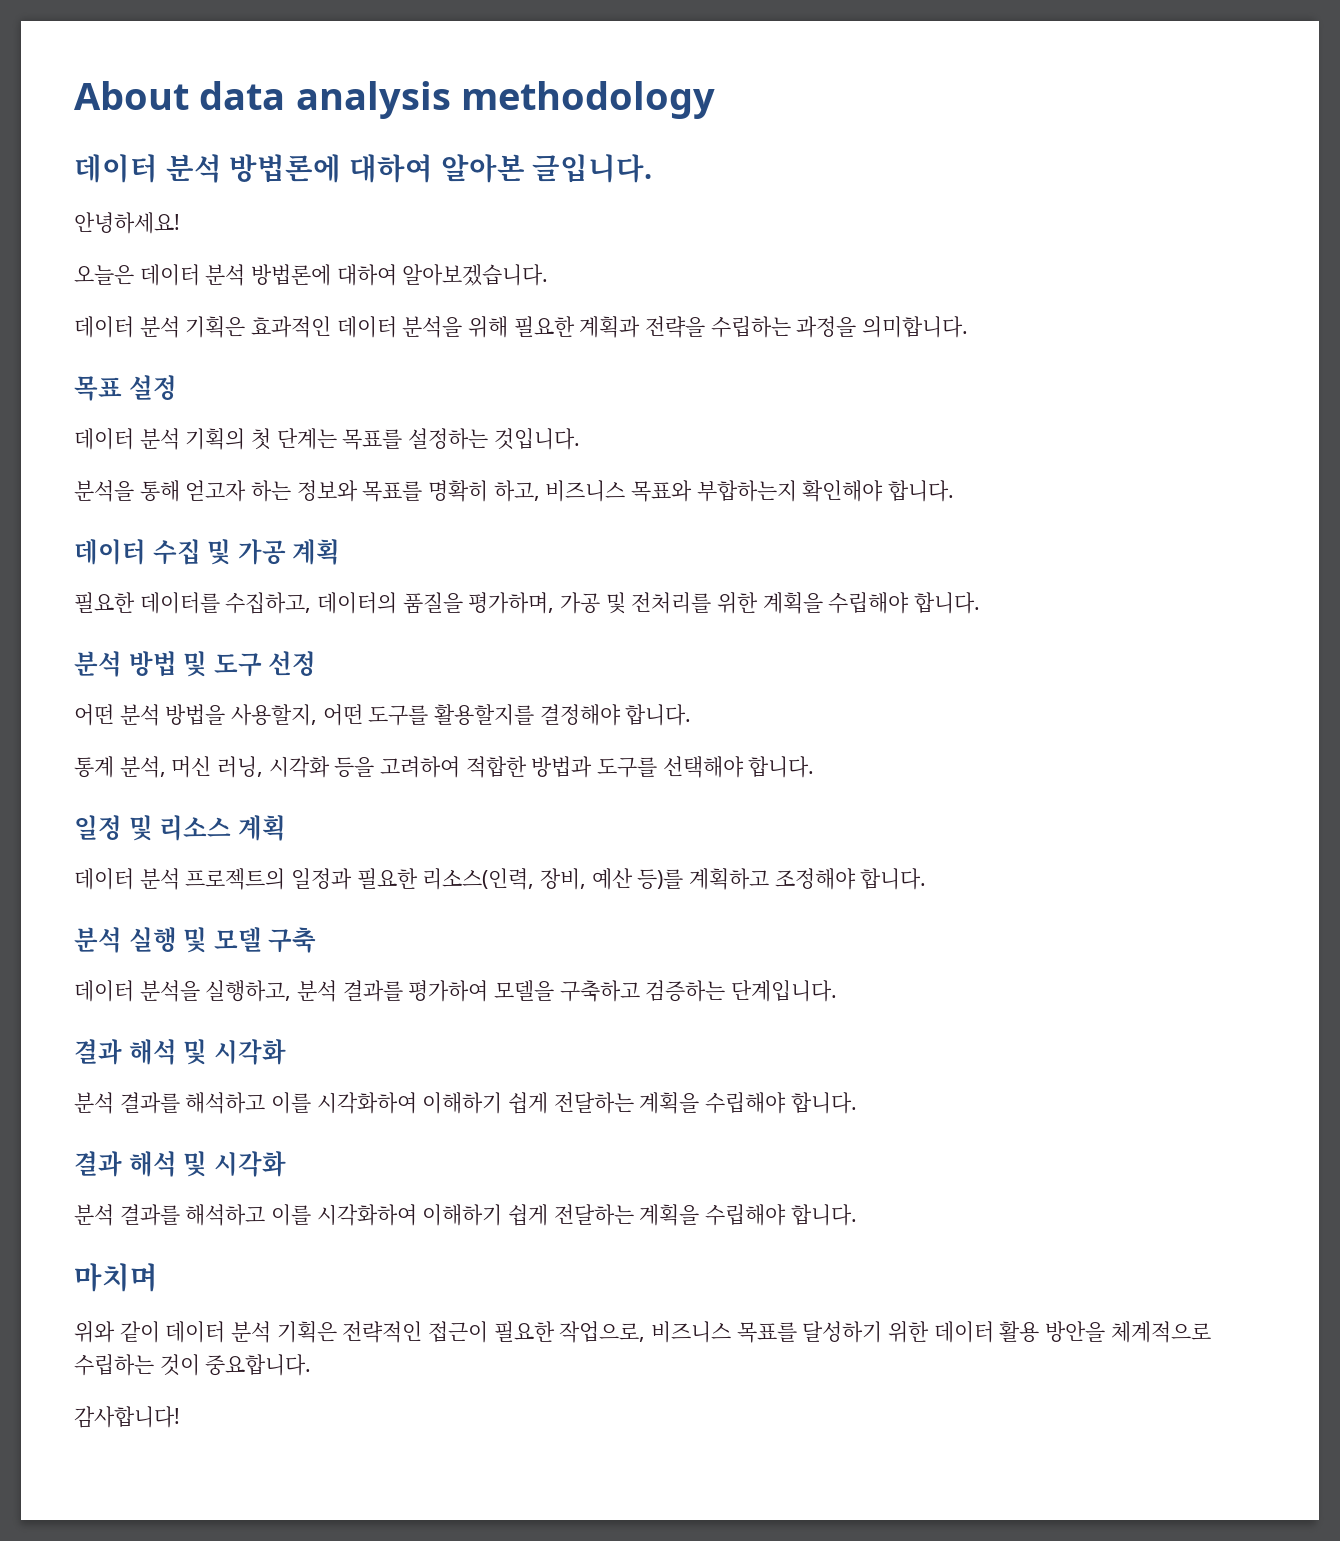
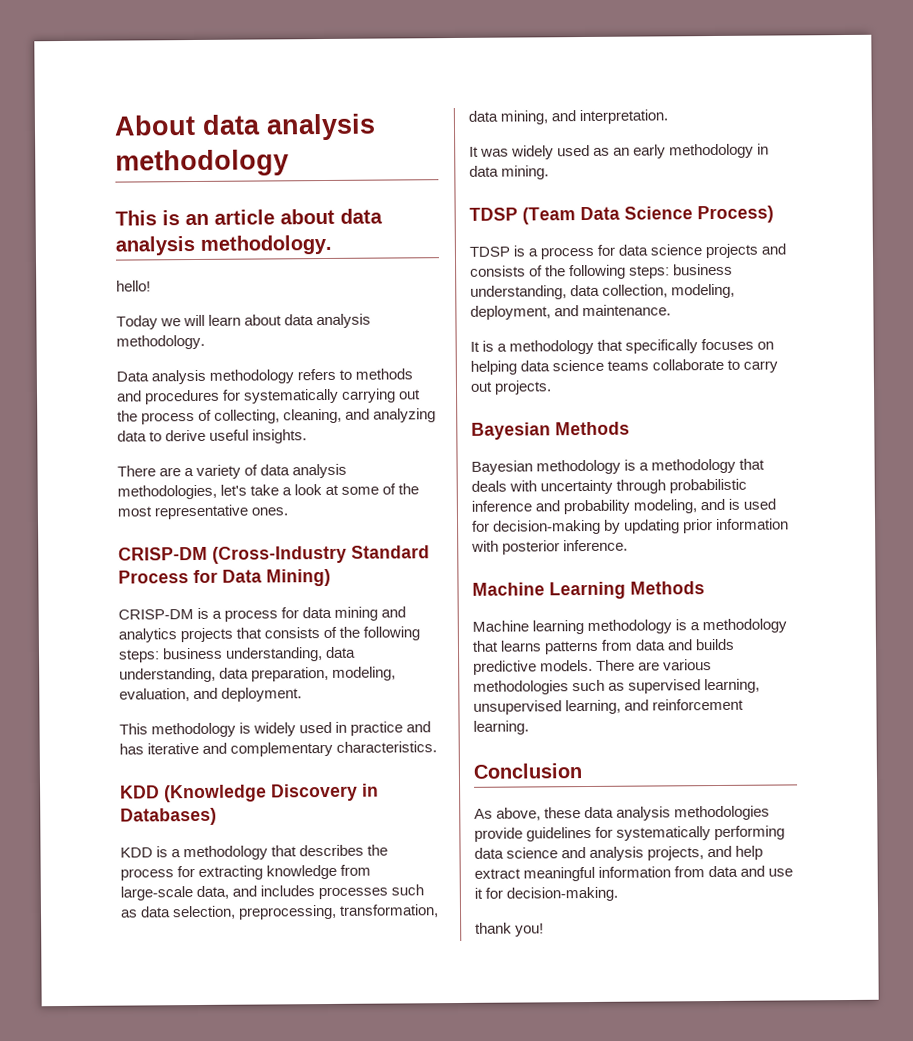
- 데이터 분석 방법론에 대하여 알아본 글입니다.
- 안녕하세요!
- 오늘은 데이터 분석 방법론에 대하여 알아보겠습니다.
- 데이터 분석 기획은 효과적인 데이터 분석을 위해 필요한 계획과 전략을 수립하는 과정을 의미합니다.
- 목표 설정
- 데이터 분석 기획의 첫 단계는 목표를 설정하는 것입니다.
- 분석을 통해 얻고자 하는 정보와 목표를 명확히 하고, 비즈니스 목표와 부합하는지 확인해야 합니다.
- 데이터 수집 및 가공 계획
- 필요한 데이터를 수집하고, 데이터의 품질을 평가하며, 가공 및 전처리를 위한 계획을 수립해야 합니다.
- 분석 방법 및 도구 선정
- 어떤 분석 방법을 사용할지, 어떤 도구를 활용할지를 결정해야 합니다.
- 통계 분석, 머신 러닝, 시각화 등을 고려하여 적합한 방법과 도구를 선택해야 합니다.
- 일정 및 리소스 계획
- 데이터 분석 프로젝트의 일정과 필요한 리소스(인력, 장비, 예산 등)를 계획하고 조정해야 합니다.
- 분석 실행 및 모델 구축
- 데이터 분석을 실행하고, 분석 결과를 평가하여 모델을 구축하고 검증하는 단계입니다.
- 결과 해석 및 시각화
- 분석 결과를 해석하고 이를 시각화하여 이해하기 쉽게 전달하는 계획을 수립해야 합니다.
- 결과 해석 및 시각화
- 분석 결과를 해석하고 이를 시각화하여 이해하기 쉽게 전달하는 계획을 수립해야 합니다.
- 마치며
- 위와 같이 데이터 분석 기획은 전략적인 접근이 필요한 작업으로, 비즈니스 목표를 달성하기 위한 데이터 활용 방안을 체계적으로 수립하는 것이 중요합니다.
- 감사합니다!
+ This is an article about data analysis methodology.
+ hello!
+ Today we will learn about data analysis methodology.
+ Data analysis methodology refers to methods and procedures for systematically carrying out the process of collecting, cleaning, and analyzing data to derive useful insights.
+ There are a variety of data analysis methodologies, let's take a look at some of the most representative ones.
+ CRISP-DM (Cross-Industry Standard Process for Data Mining)
+ CRISP-DM is a process for data mining and analytics projects that consists of the following steps: business understanding, data understanding, data preparation, modeling, evaluation, and deployment.
+ This methodology is widely used in practice and has iterative and complementary characteristics.
+ KDD (Knowledge Discovery in Databases)
+ KDD is a methodology that describes the process for extracting knowledge from large-scale data, and includes processes such as data selection, preprocessing, transformation, data mining, and interpretation.
+ It was widely used as an early methodology in data mining.
+ TDSP (Team Data Science Process)
+ TDSP is a process for data science projects and consists of the following steps: business understanding, data collection, modeling, deployment, and maintenance.
+ It is a methodology that specifically focuses on helping data science teams collaborate to carry out projects.
+ Bayesian Methods
+ Bayesian methodology is a methodology that deals with uncertainty through probabilistic inference and probability modeling, and is used for decision-making by updating prior information with posterior inference.
+ Machine Learning Methods
+ Machine learning methodology is a methodology that learns patterns from data and builds predictive models. There are various methodologies such as supervised learning, unsupervised learning, and reinforcement learning.
+ Conclusion
+ As above, these data analysis methodologies provide guidelines for systematically performing data science and analysis projects, and help extract meaningful information from data and use it for decision-making.
+ thank you!

